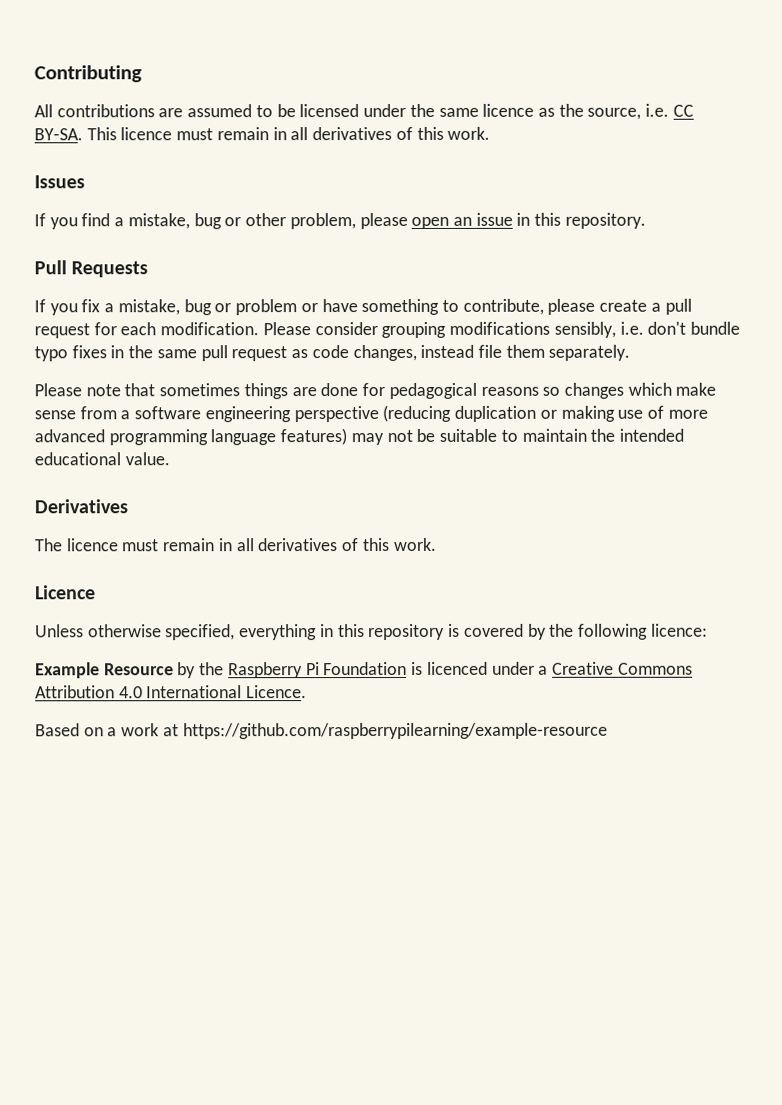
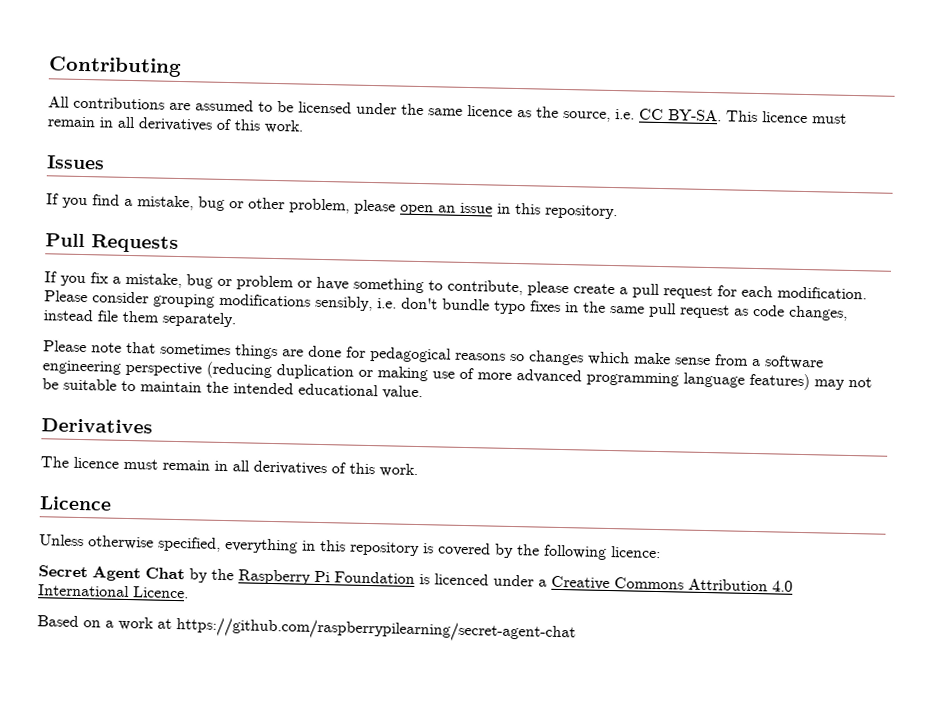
- Example Resource by the Raspberry Pi Foundation is licenced under a Creative Commons Attribution 4.0 International Licence.
+ Secret Agent Chat by the Raspberry Pi Foundation is licenced under a Creative Commons Attribution 4.0 International Licence.
- Based on a work at https://github.com/raspberrypilearning/example-resource
+ Based on a work at https://github.com/raspberrypilearning/secret-agent-chat

